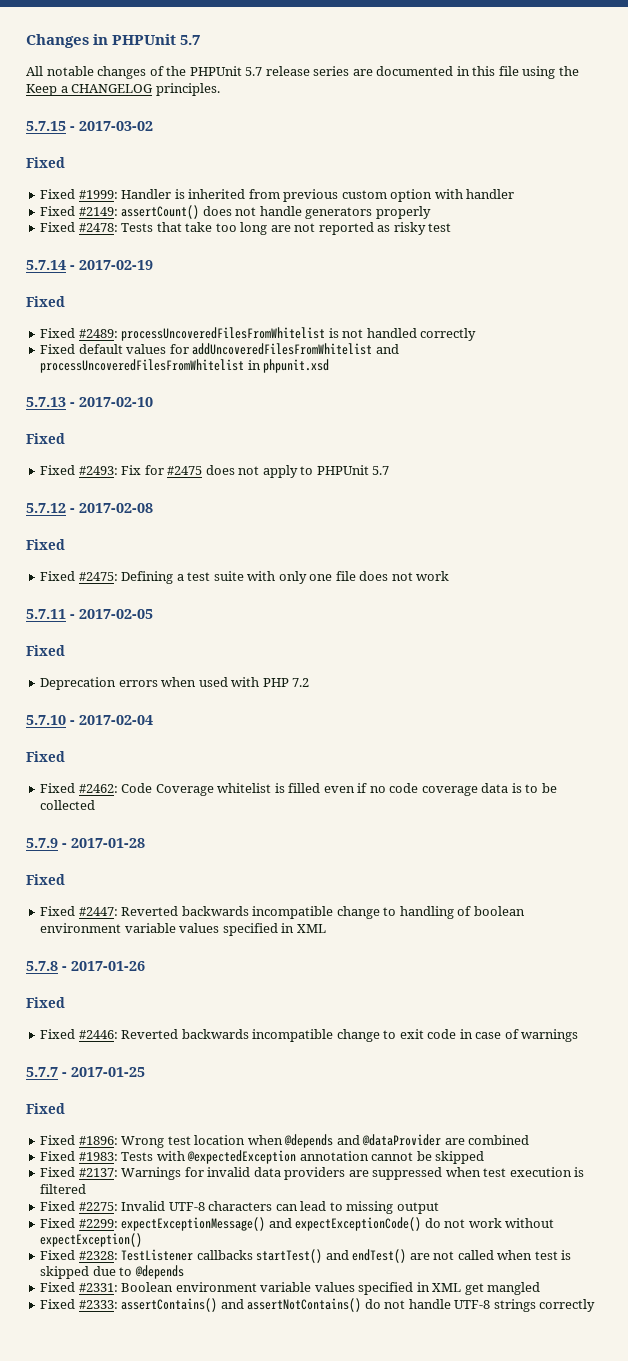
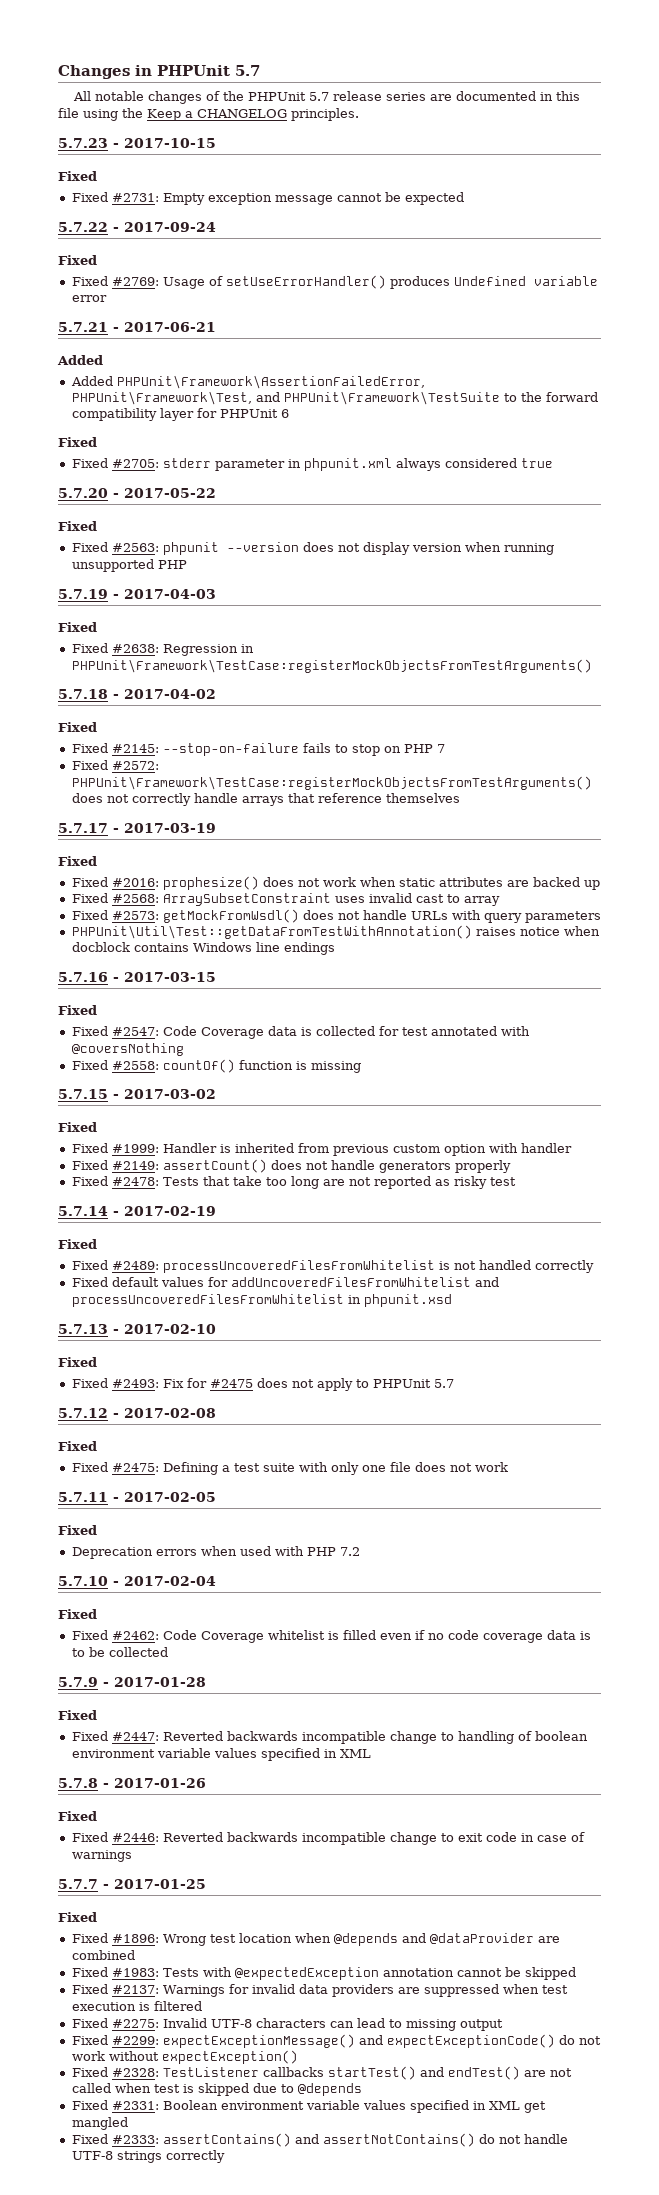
+ 5.7.23 - 2017-10-15
+ Fixed
+ Fixed #2731: Empty exception message cannot be expected
+ 5.7.22 - 2017-09-24
+ Fixed
+ Fixed #2769: Usage of setUseErrorHandler() produces Undefined variable error
+ 5.7.21 - 2017-06-21
+ Added
+ Added PHPUnit\Framework\AssertionFailedError, PHPUnit\Framework\Test, and PHPUnit\Framework\TestSuite to the forward compatibility layer for PHPUnit 6
+ Fixed
+ Fixed #2705: stderr parameter in phpunit.xml always considered true
+ 5.7.20 - 2017-05-22
+ Fixed
+ Fixed #2563: phpunit --version does not display version when running unsupported PHP
+ 5.7.19 - 2017-04-03
+ Fixed
+ Fixed #2638: Regression in PHPUnit\Framework\TestCase:registerMockObjectsFromTestArguments()
+ 5.7.18 - 2017-04-02
+ Fixed
+ Fixed #2145: --stop-on-failure fails to stop on PHP 7
+ Fixed #2572: PHPUnit\Framework\TestCase:registerMockObjectsFromTestArguments() does not correctly handle arrays that reference themselves
+ 5.7.17 - 2017-03-19
+ Fixed
+ Fixed #2016: prophesize() does not work when static attributes are backed up
+ Fixed #2568: ArraySubsetConstraint uses invalid cast to array
+ Fixed #2573: getMockFromWsdl() does not handle URLs with query parameters
+ PHPUnit\Util\Test::getDataFromTestWithAnnotation() raises notice when docblock contains Windows line endings
+ 5.7.16 - 2017-03-15
+ Fixed
+ Fixed #2547: Code Coverage data is collected for test annotated with @coversNothing
+ Fixed #2558: countOf() function is missing

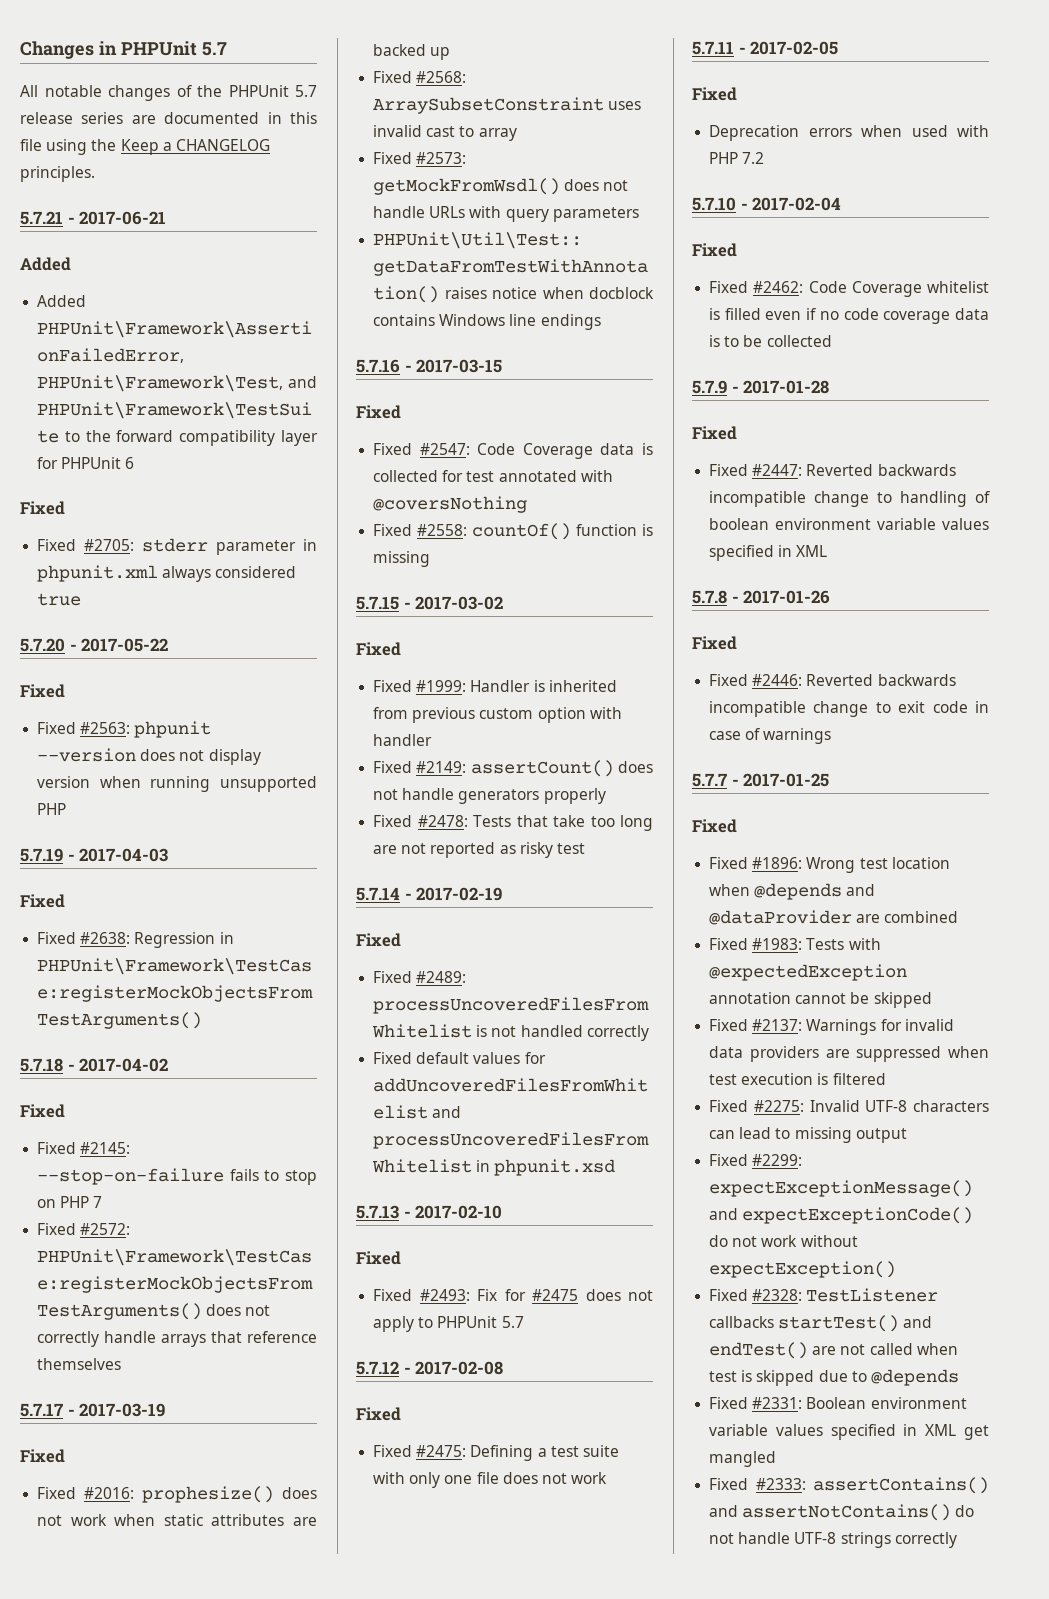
- 5.7.23 - 2017-10-15
- Fixed
- Fixed #2731: Empty exception message cannot be expected
- 5.7.22 - 2017-09-24
- Fixed
- Fixed #2769: Usage of setUseErrorHandler() produces Undefined variable error

